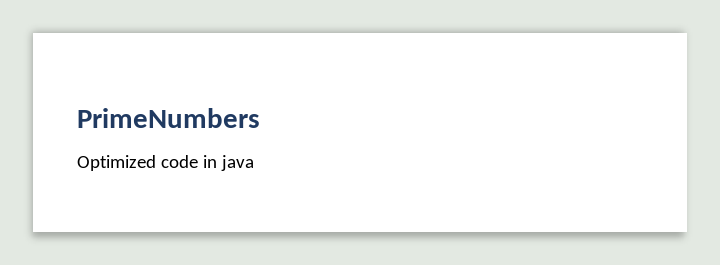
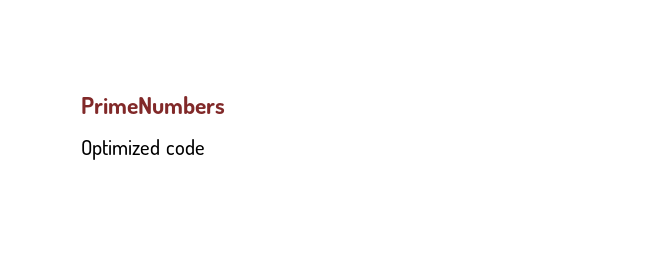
- Optimized code in java
+ Optimized code

